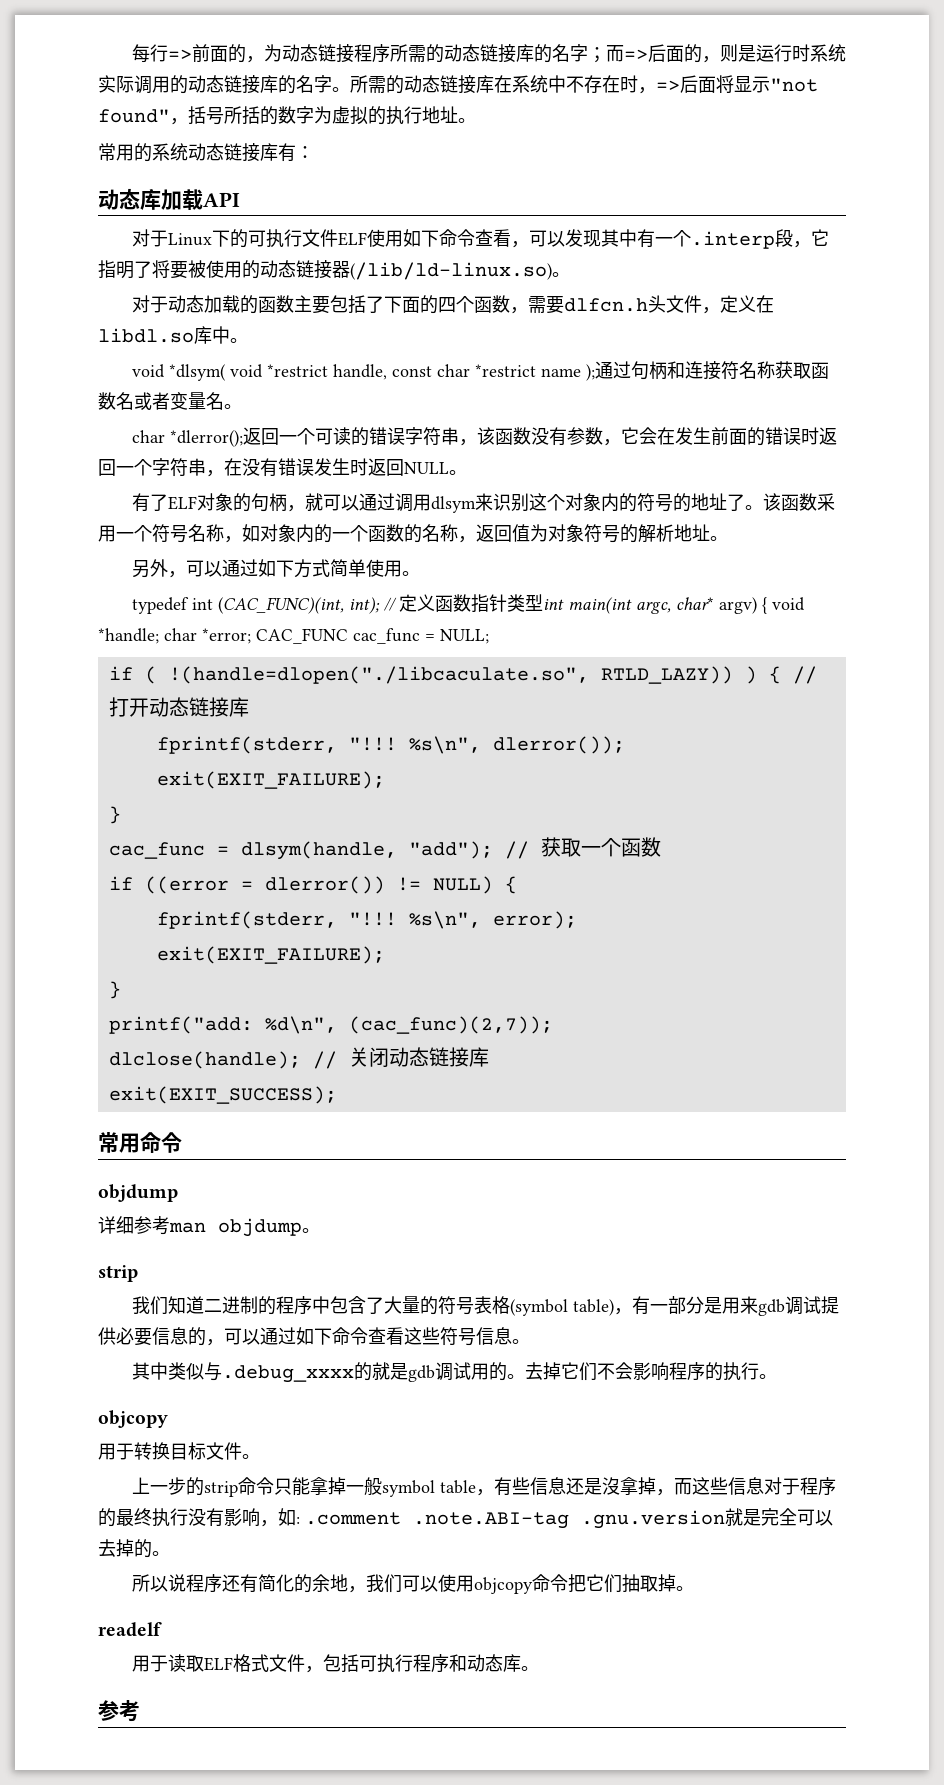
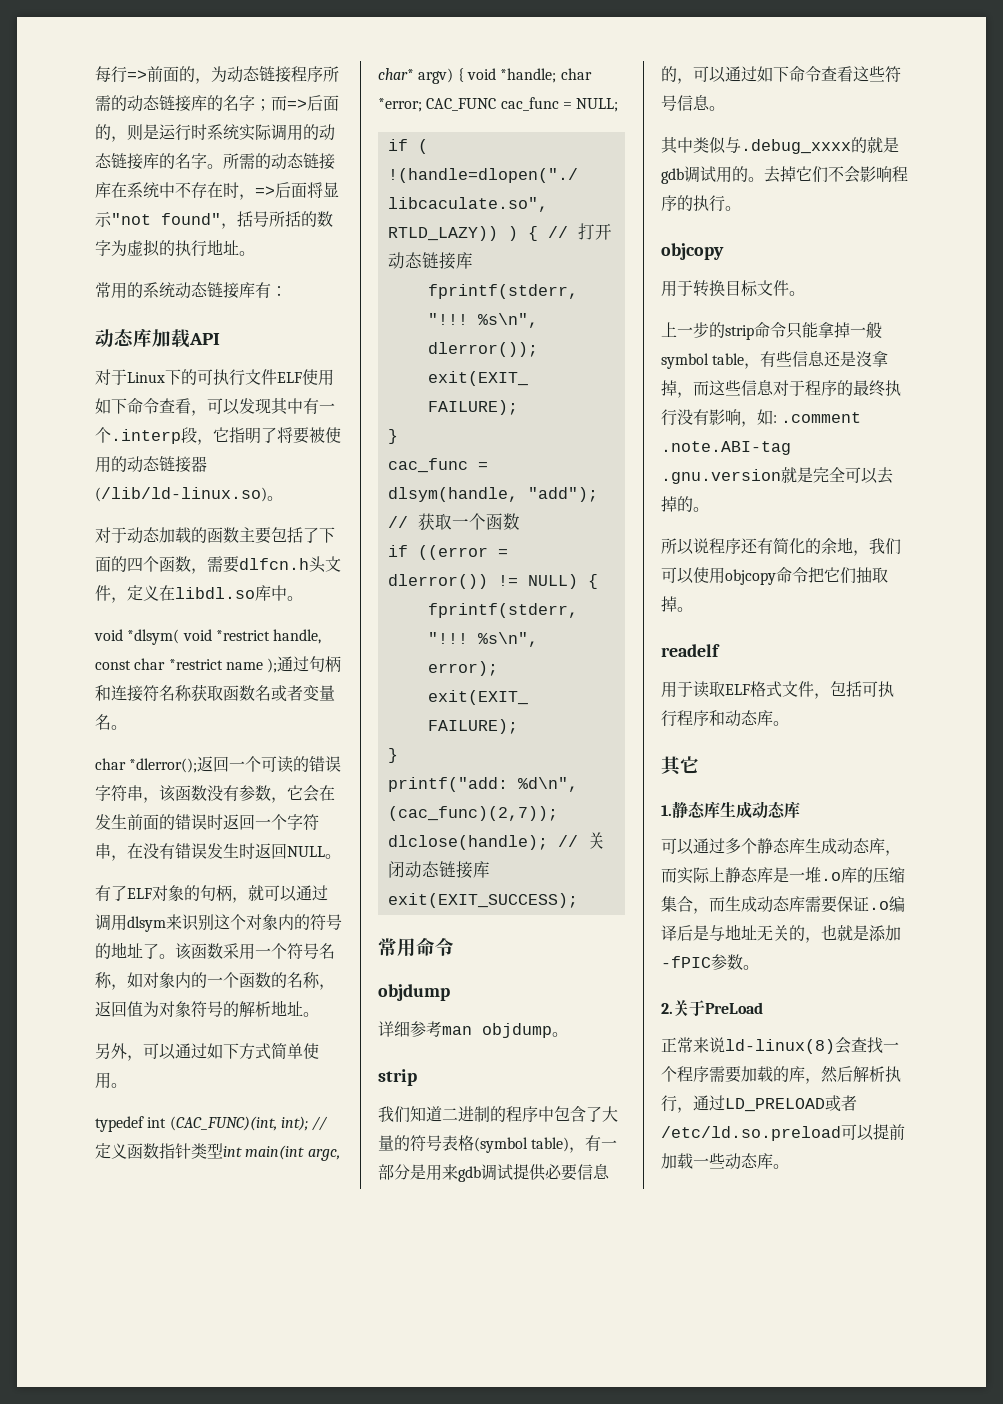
  用于读取ELF格式文件，包括可执行程序和动态库。
- 参考
+ 其它
+ 1.静态库生成动态库
+ 可以通过多个静态库生成动态库，而实际上静态库是一堆.o库的压缩集合，而生成动态库需要保证.o编译后是与地址无关的，也就是添加-fPIC参数。
+ 2.关于PreLoad
+ 正常来说ld-linux(8)会查找一个程序需要加载的库，然后解析执行，通过LD_PRELOAD或者/etc/ld.so.preload可以提前加载一些动态库。

